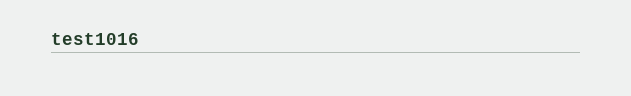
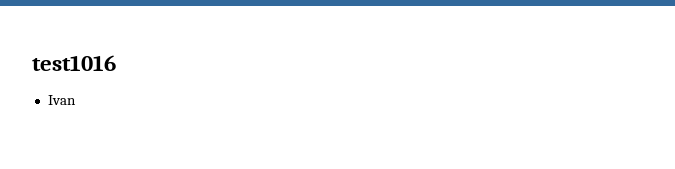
+ Ivan

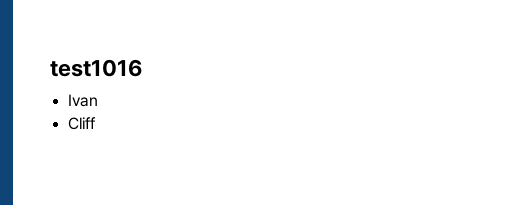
+ Cliff

